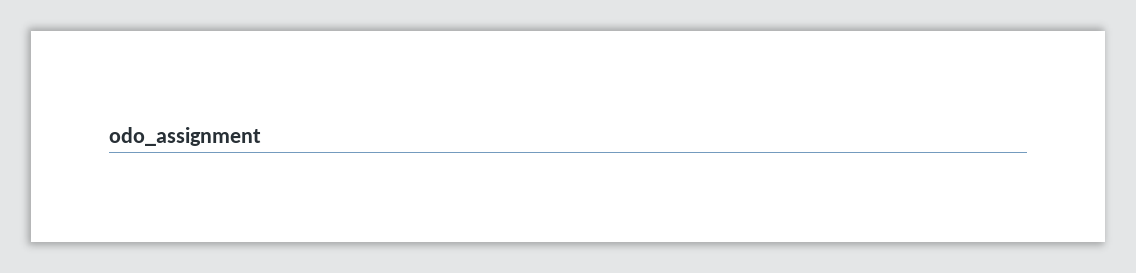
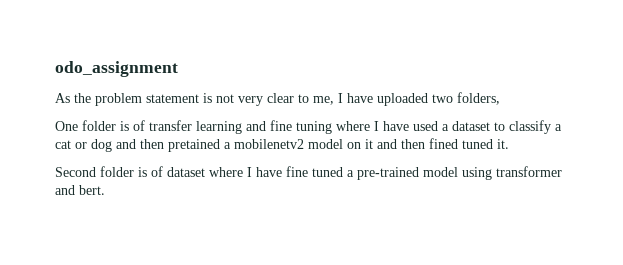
+ As the problem statement is not very clear to me, I have uploaded two folders,
+ One folder is of transfer learning and fine tuning where I have used a dataset to classify a cat or dog and then pretained a mobilenetv2 model on it and then fined tuned it.
+ Second folder is of dataset where I have fine tuned a pre-trained model using transformer and bert.

